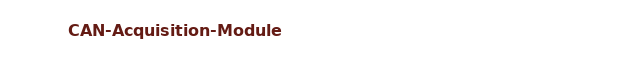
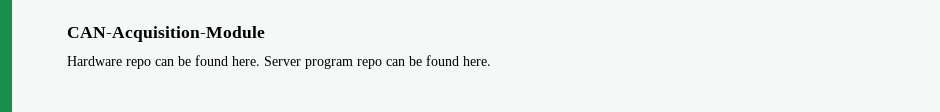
+ Hardware repo can be found here. Server program repo can be found here.

